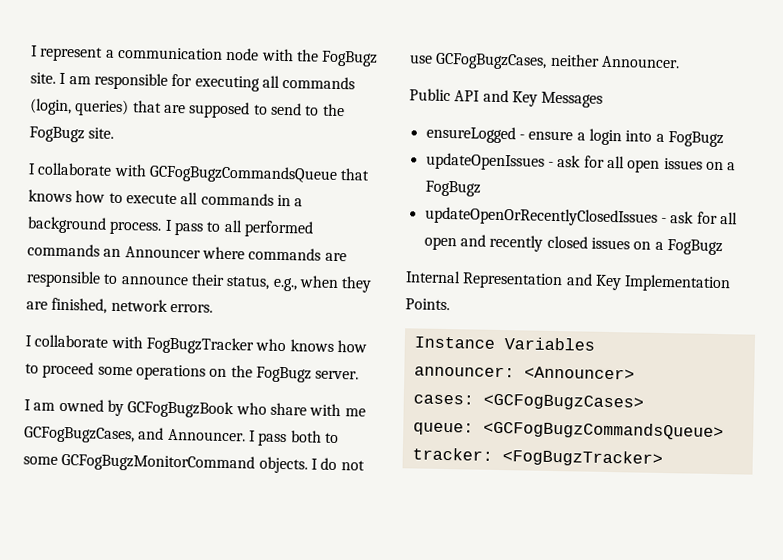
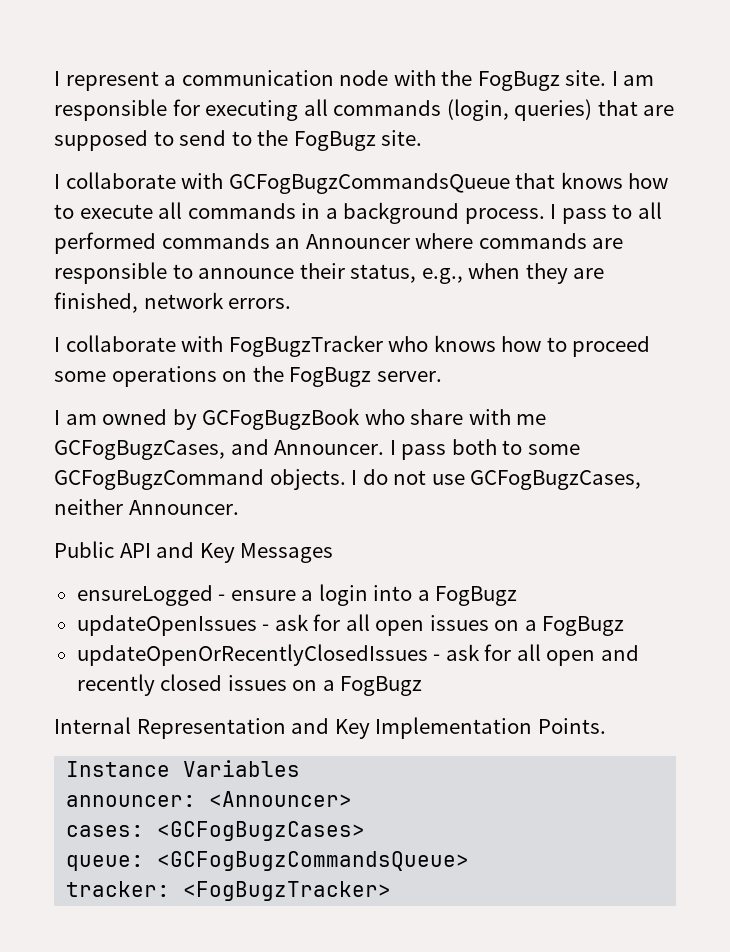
- I pass both to some GCFogBugzMonitorCommand objects.
+ I pass both to some GCFogBugzCommand objects.

